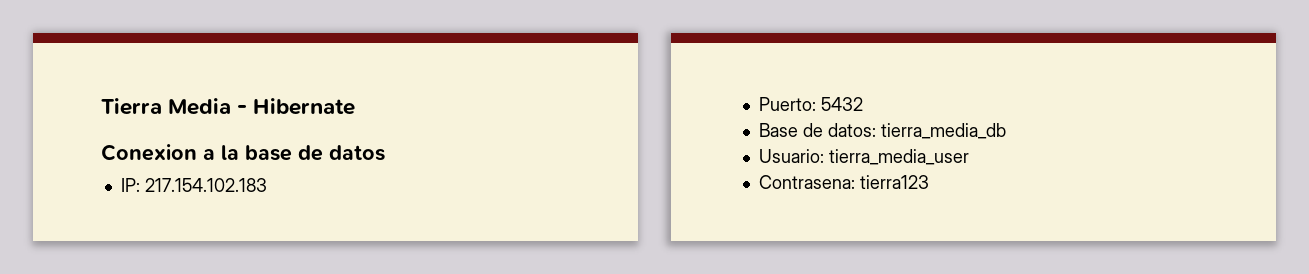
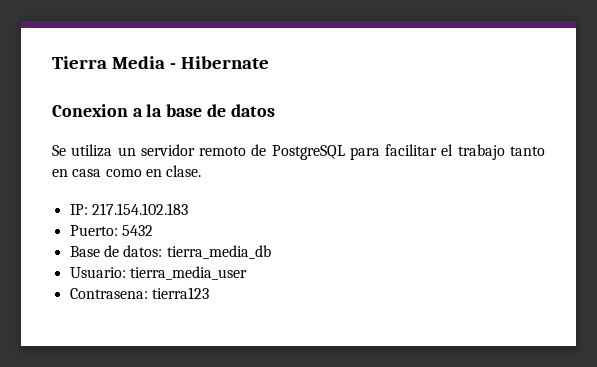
+ Se utiliza un servidor remoto de PostgreSQL para facilitar el trabajo tanto en casa como en clase.

